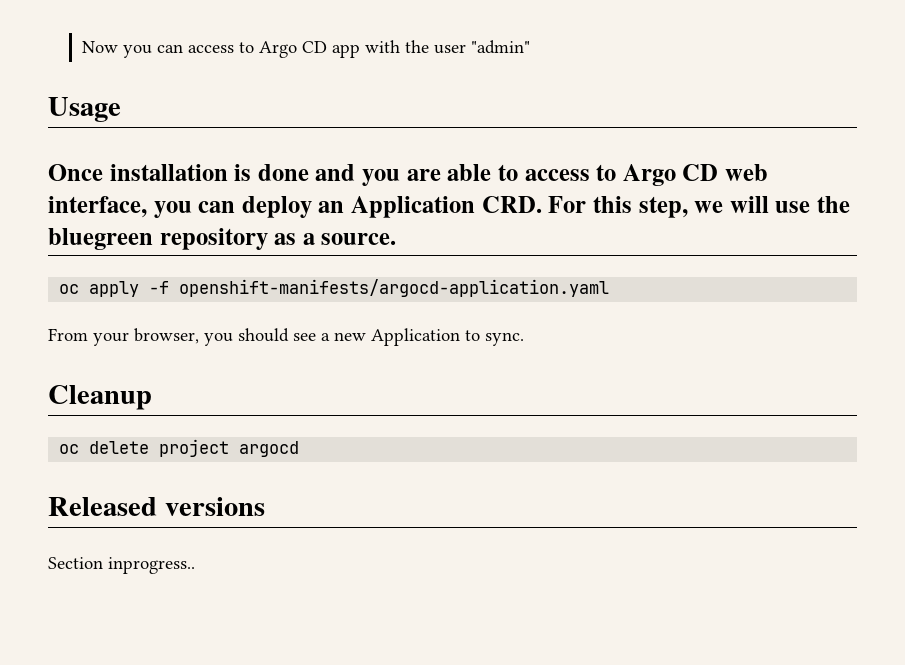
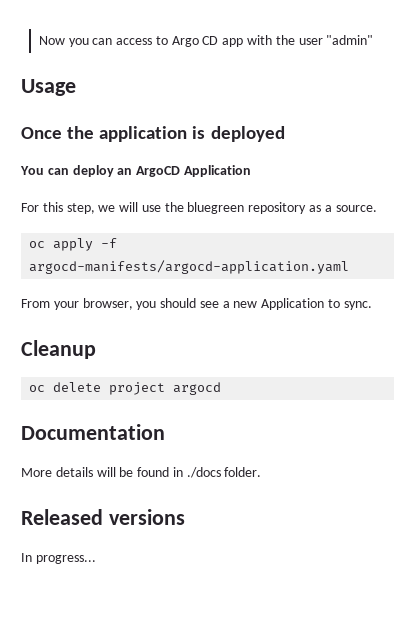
- Once installation is done and you are able to access to Argo CD web interface, you can deploy an Application CRD. For this step, we will use the bluegreen repository as a source.
+ Once the application is deployed
+ You can deploy an ArgoCD Application
+ For this step, we will use the bluegreen repository as a source.
- oc apply -f openshift-manifests/argocd-application.yaml
+ oc apply -f argocd-manifests/argocd-application.yaml
+ Documentation
+ More details will be found in ./docs folder.
- Section inprogress..
+ In progress...

